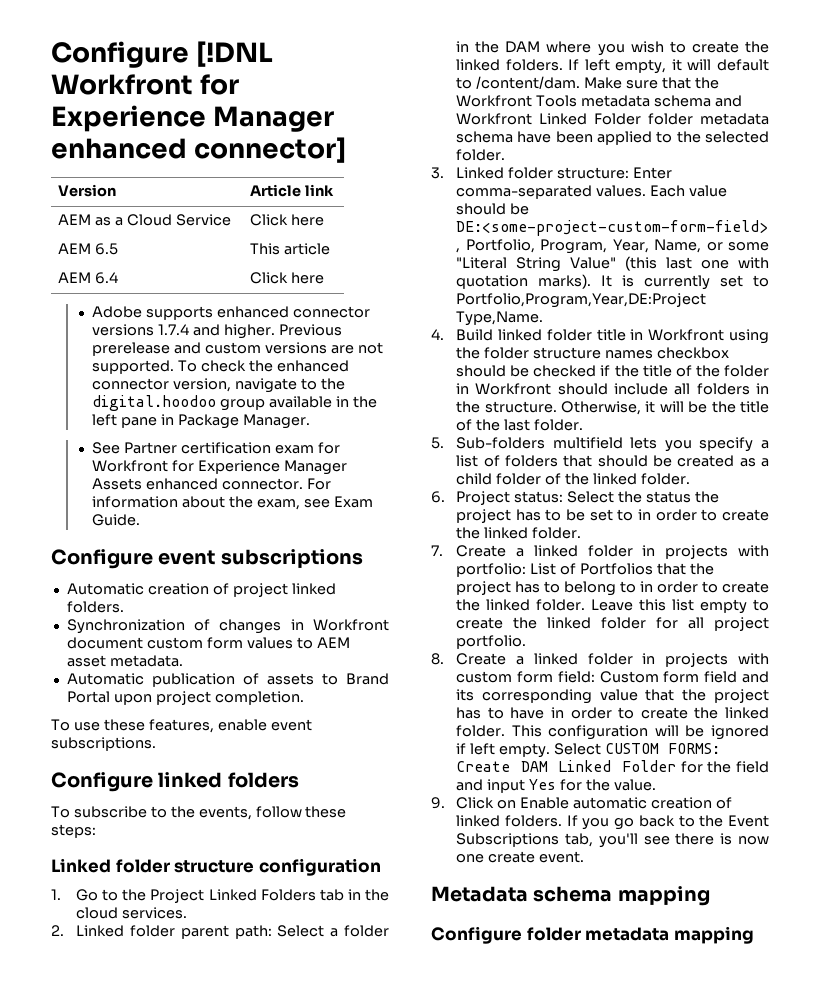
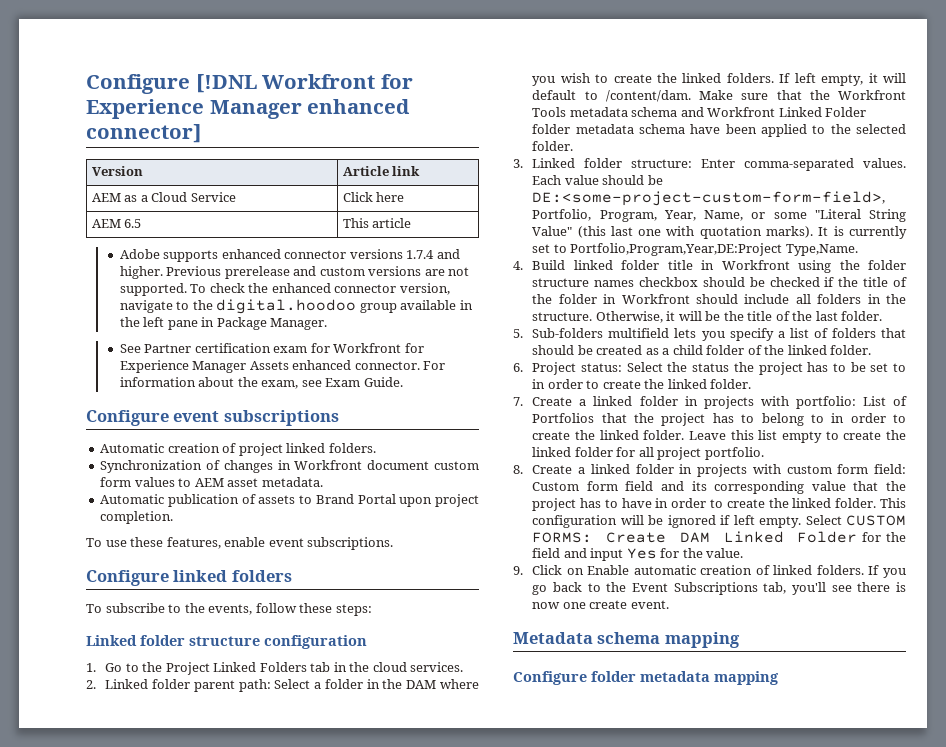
- AEM 6.4 | Click here

